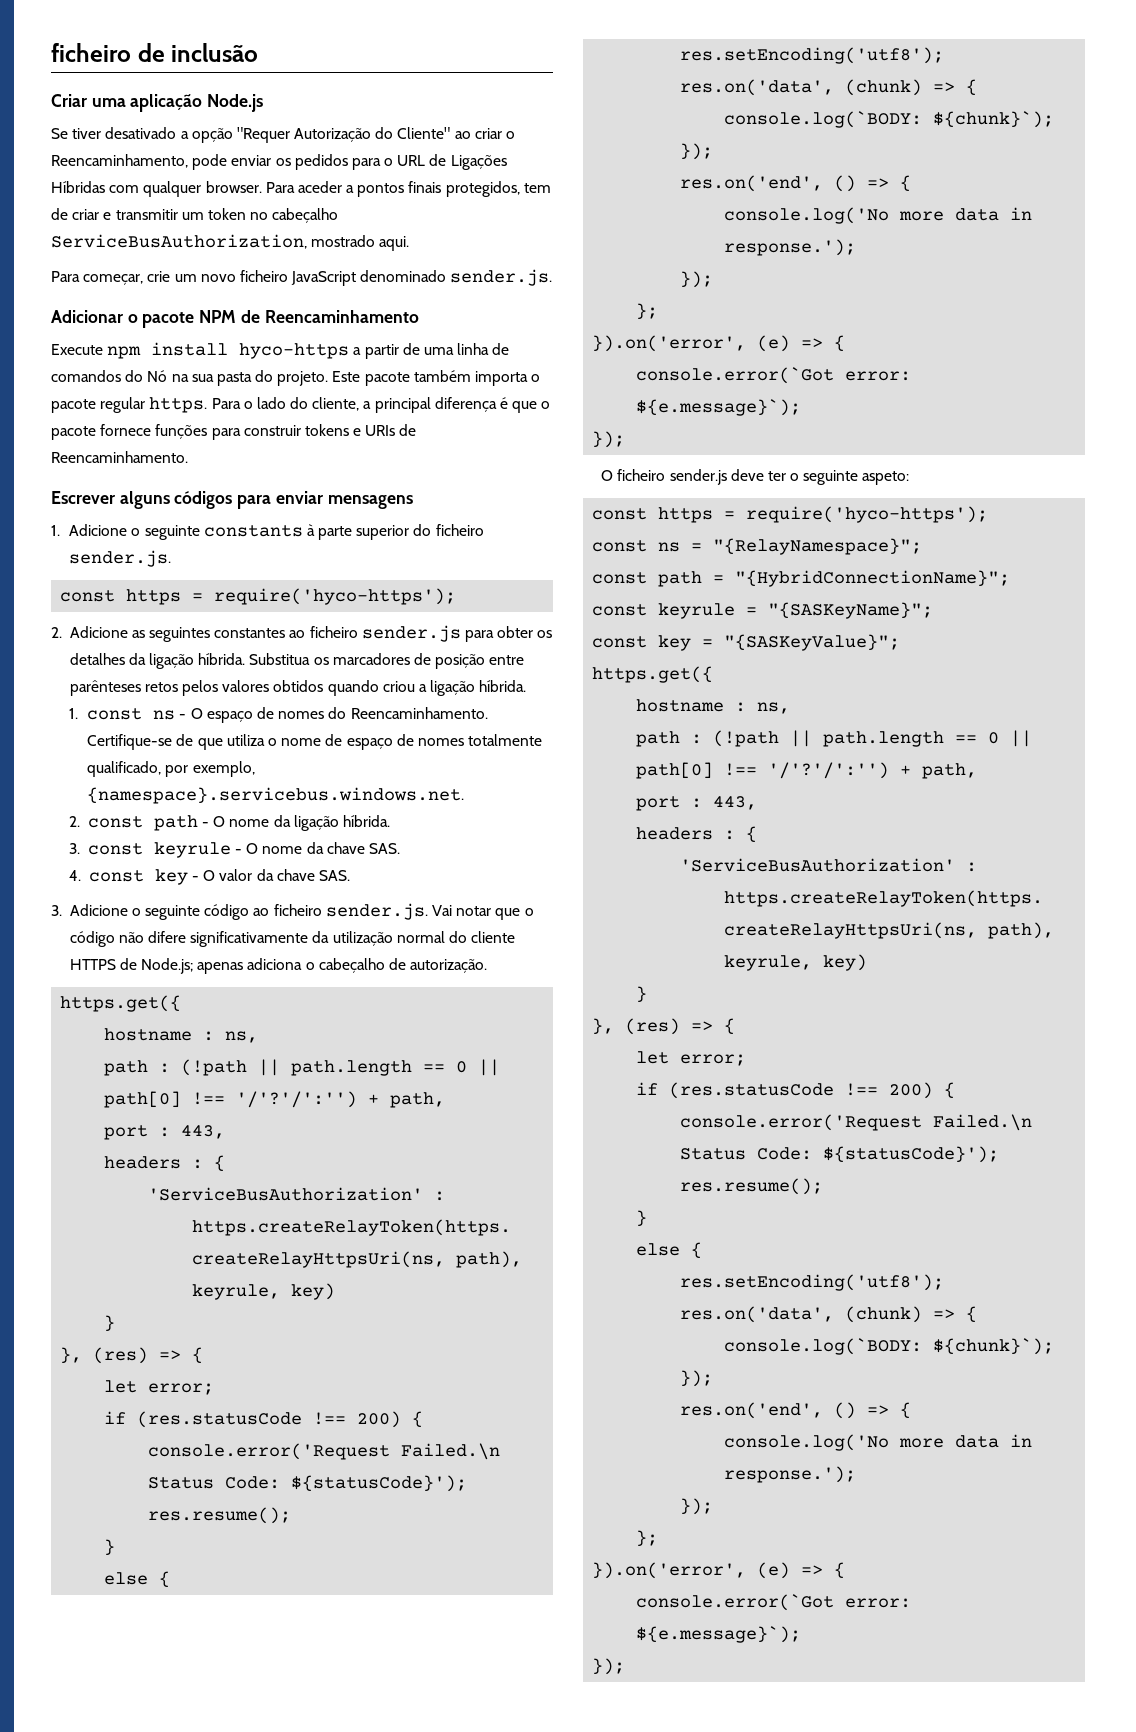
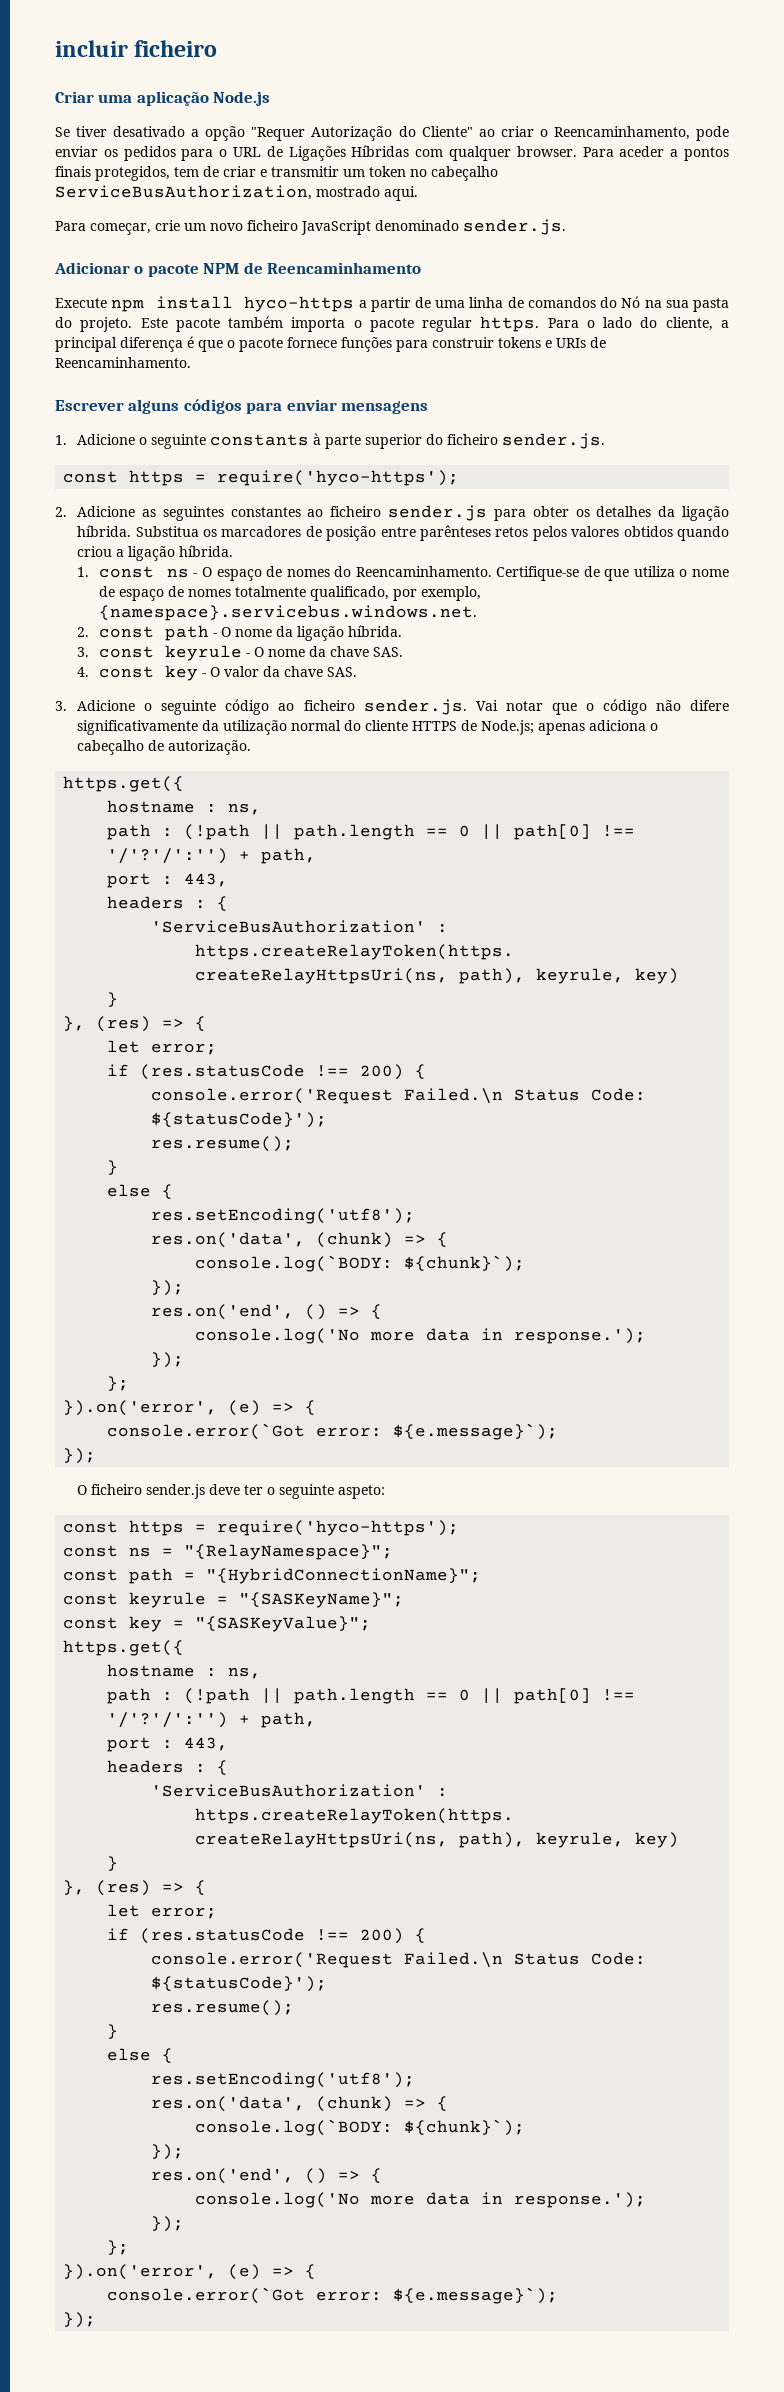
- ficheiro de inclusão
+ incluir ficheiro

